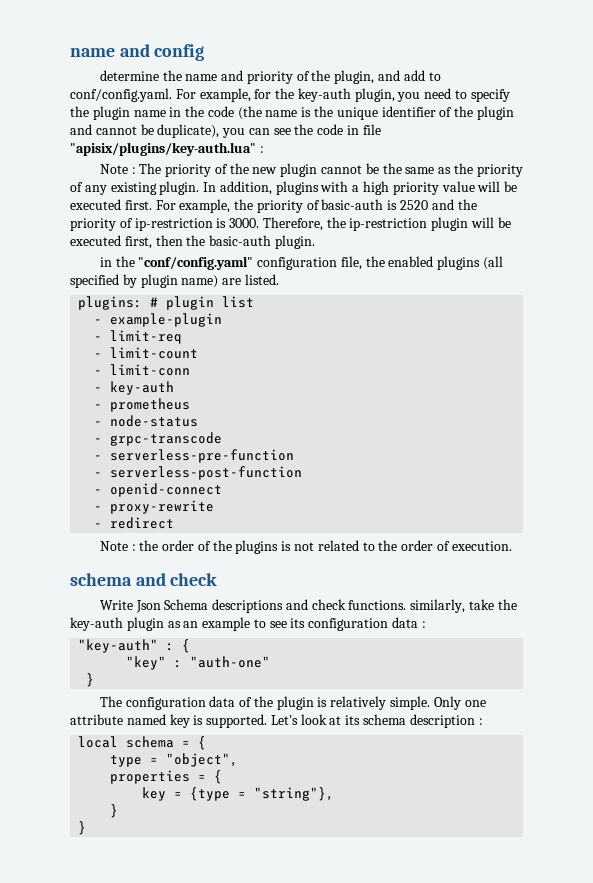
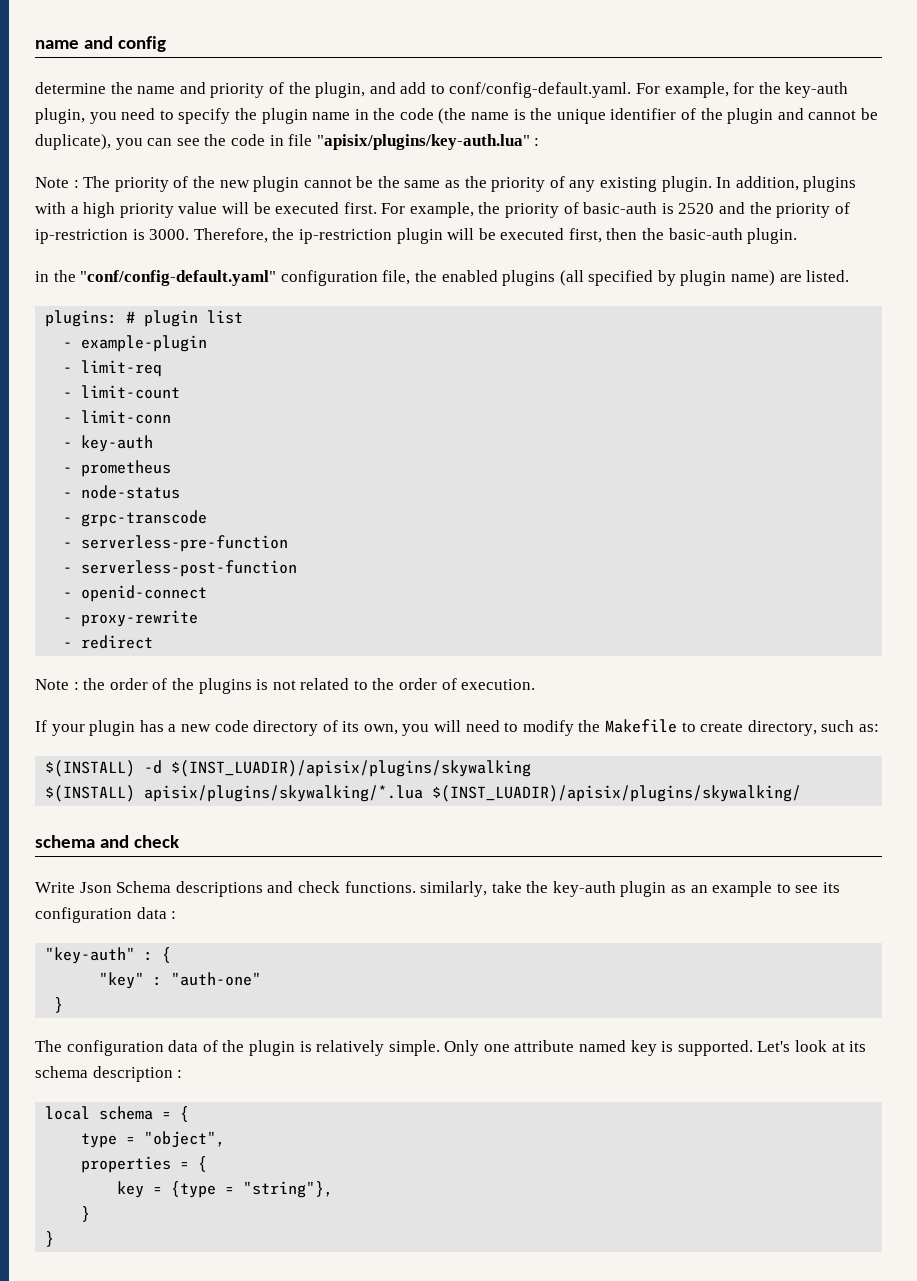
- determine the name and priority of the plugin, and add to conf/config.yaml. For example, for the key-auth plugin, you need to specify the plugin name in the code (the name is the unique identifier of the plugin and cannot be duplicate), you can see the code in file "apisix/plugins/key-auth.lua" :
+ determine the name and priority of the plugin, and add to conf/config-default.yaml. For example, for the key-auth plugin, you need to specify the plugin name in the code (the name is the unique identifier of the plugin and cannot be duplicate), you can see the code in file "apisix/plugins/key-auth.lua" :
- in the "conf/config.yaml" configuration file, the enabled plugins (all specified by plugin name) are listed.
+ in the "conf/config-default.yaml" configuration file, the enabled plugins (all specified by plugin name) are listed.
+ If your plugin has a new code directory of its own, you will need to modify the Makefile to create directory, such as:
+ $(INSTALL) -d $(INST_LUADIR)/apisix/plugins/skywalking
+ $(INSTALL) apisix/plugins/skywalking/*.lua $(INST_LUADIR)/apisix/plugins/skywalking/

